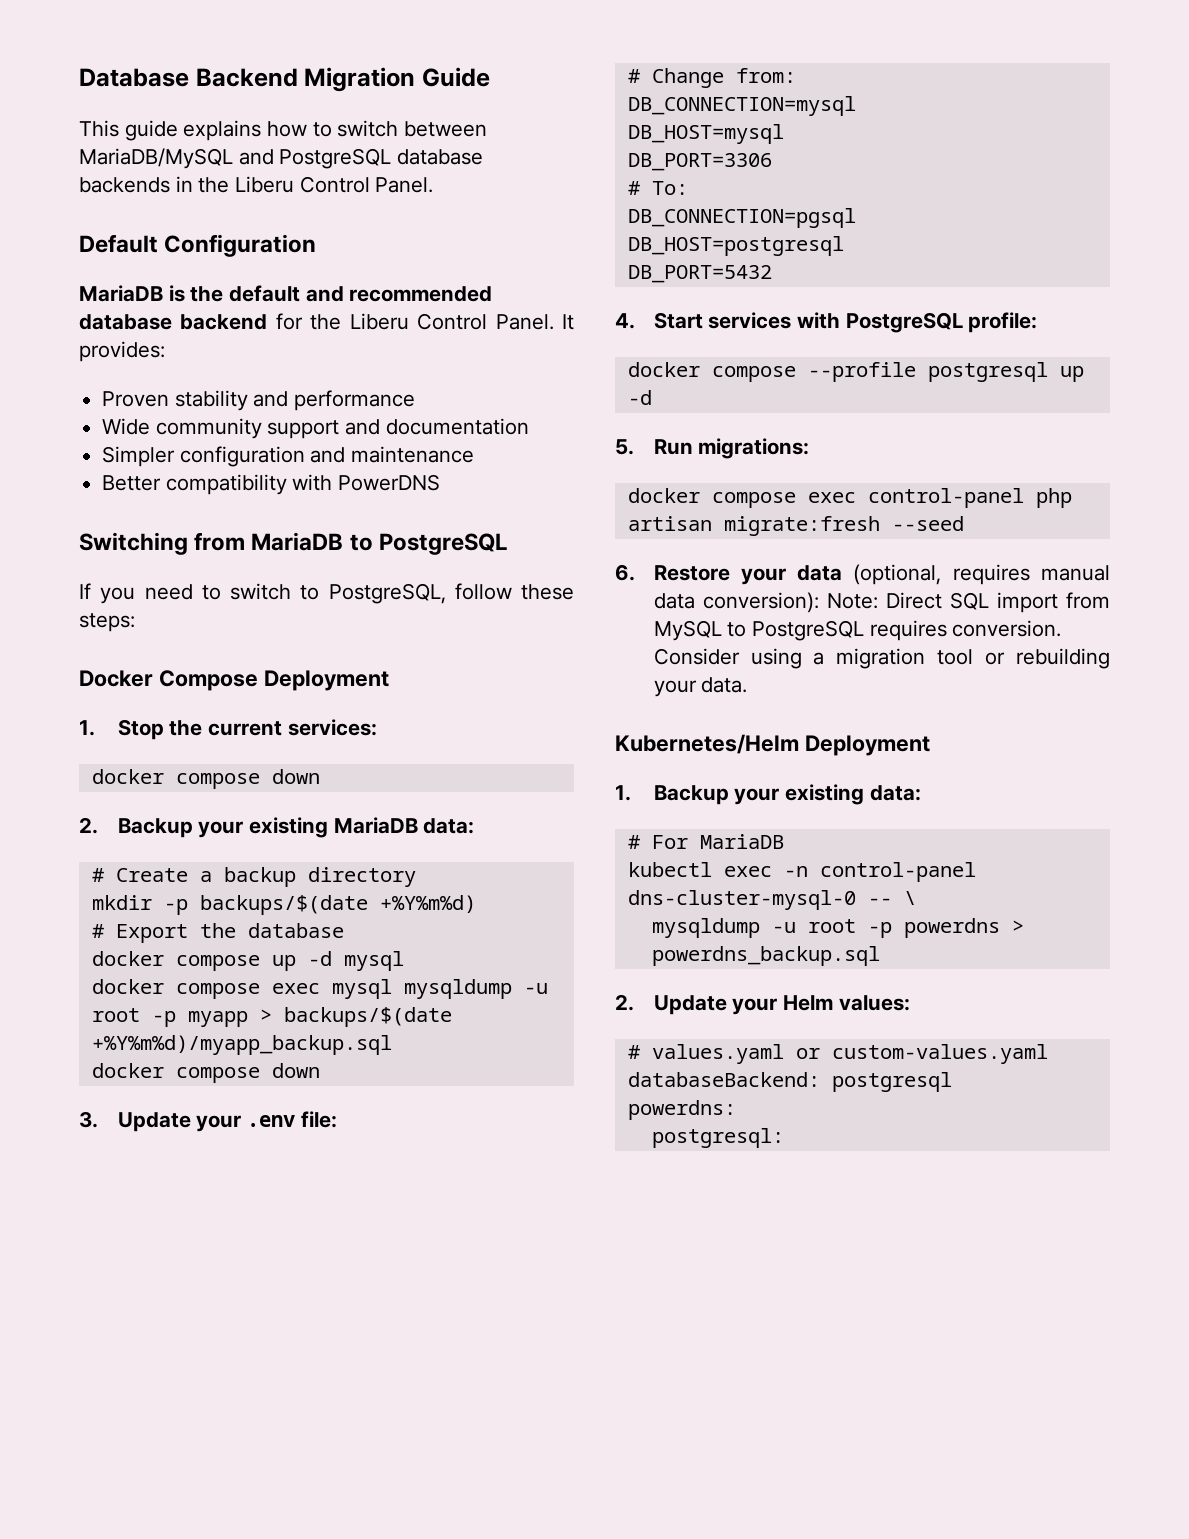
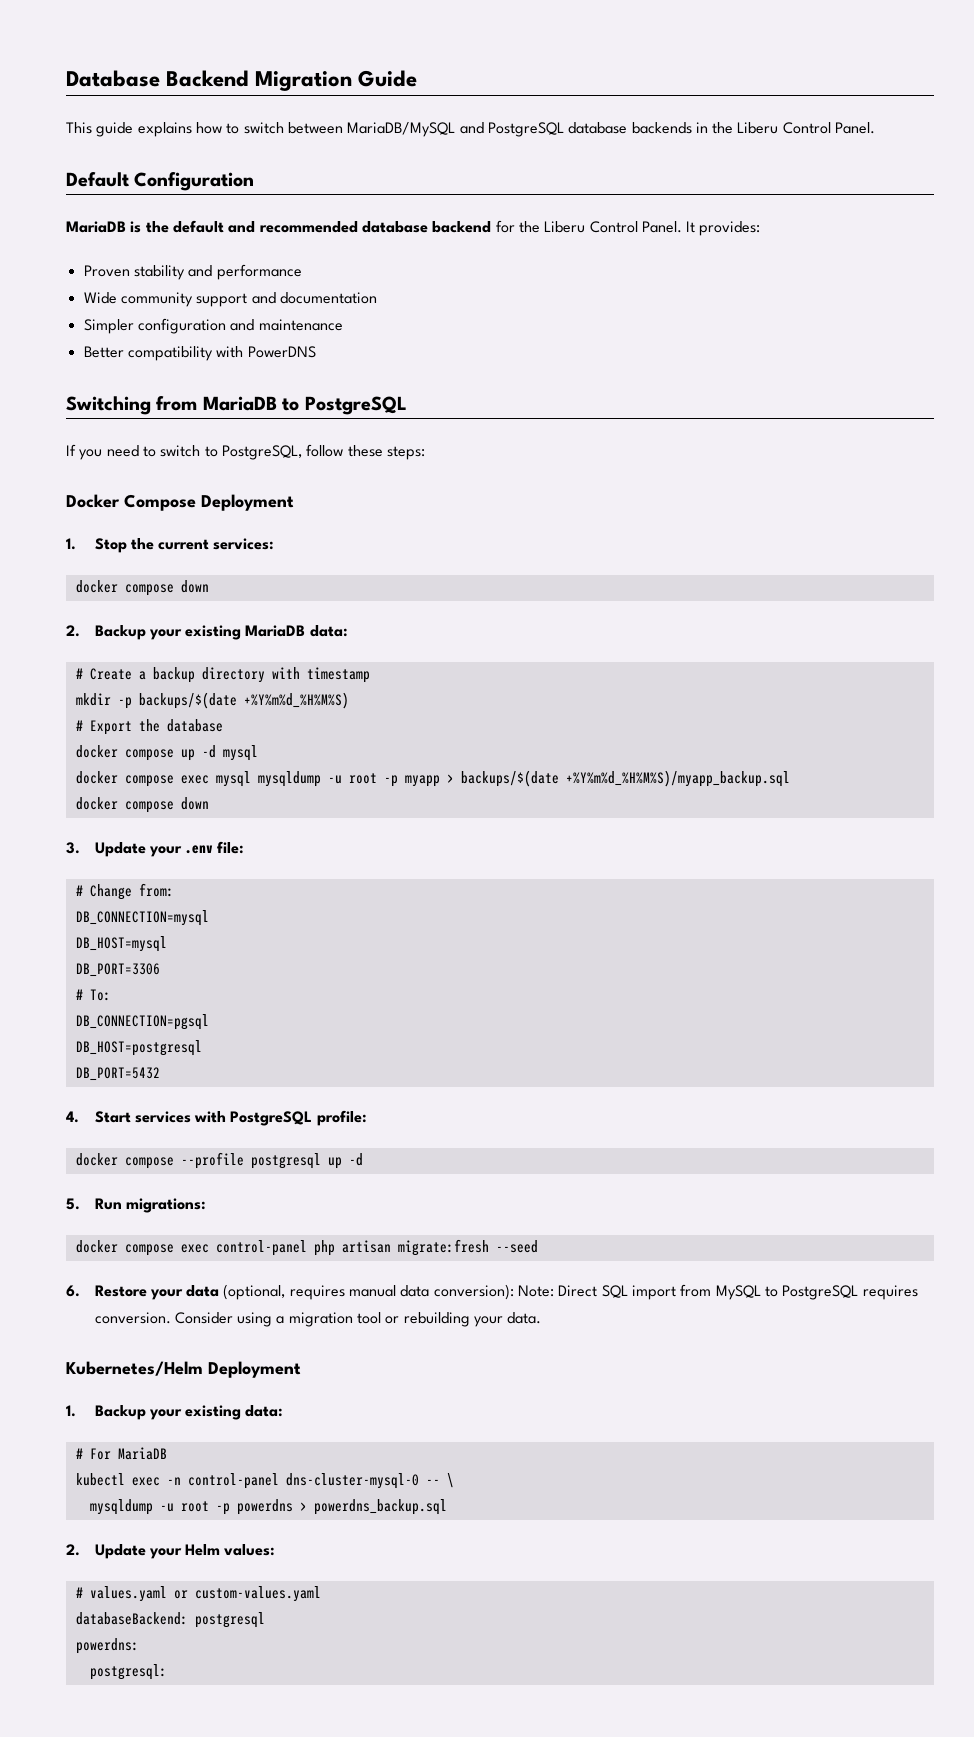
- # Create a backup directory
+ # Create a backup directory with timestamp
- mkdir -p backups/$(date +%Y%m%d)
+ mkdir -p backups/$(date +%Y%m%d_%H%M%S)
- docker compose exec mysql mysqldump -u root -p myapp > backups/$(date +%Y%m%d)/myapp_backup.sql
+ docker compose exec mysql mysqldump -u root -p myapp > backups/$(date +%Y%m%d_%H%M%S)/myapp_backup.sql

